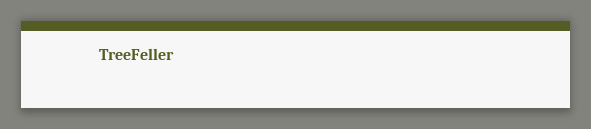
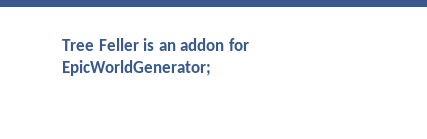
- TreeFeller
+ Tree Feller is an addon for EpicWorldGenerator;

